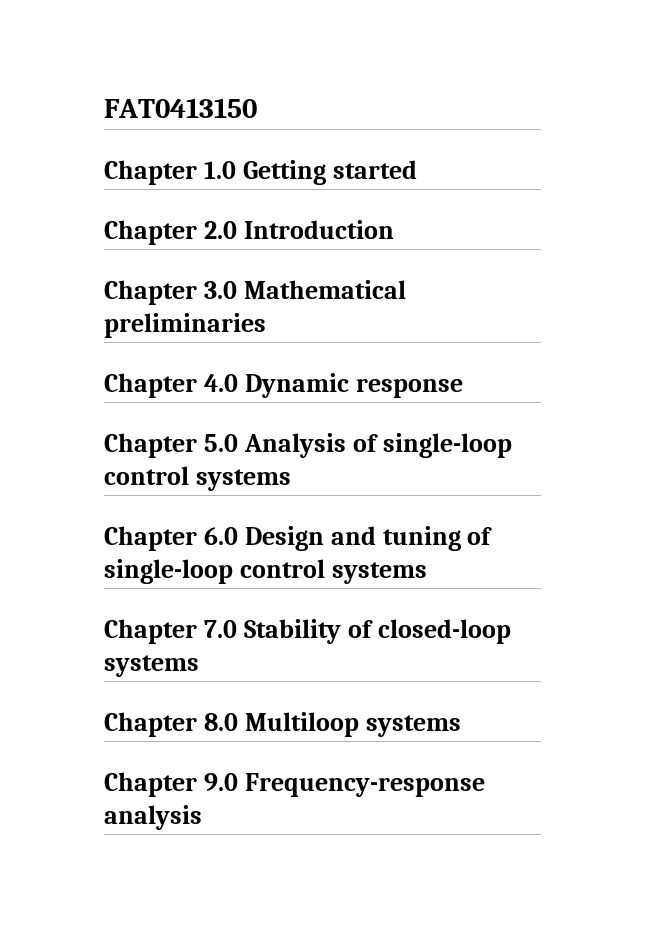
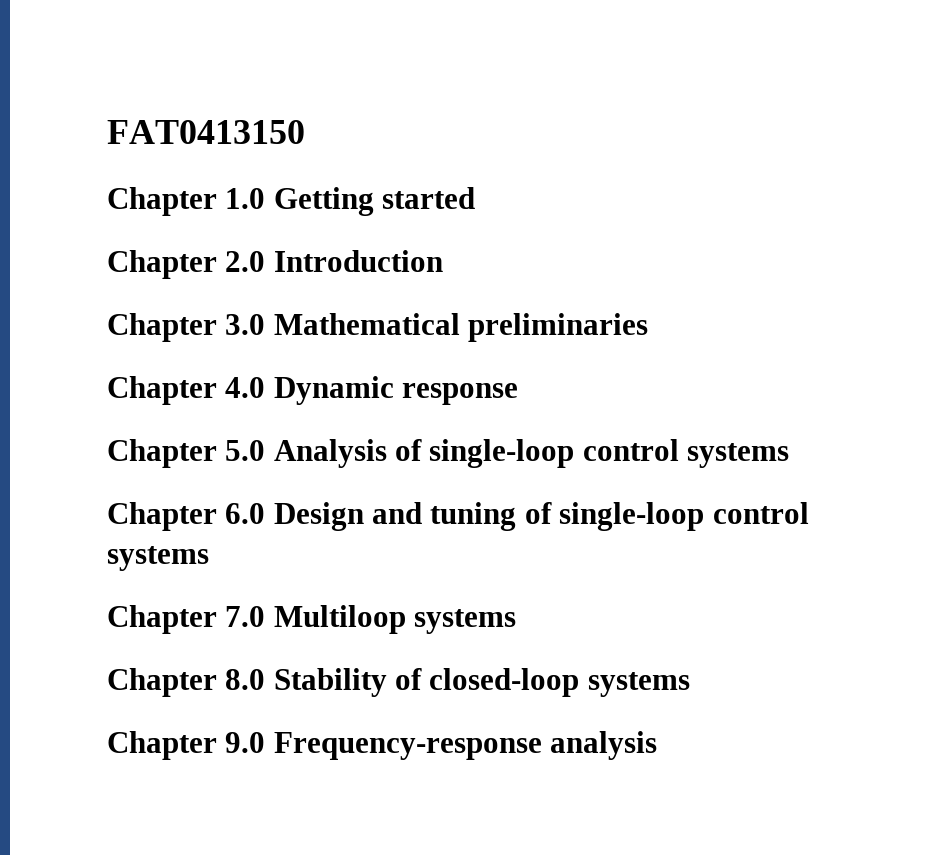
- Chapter 7.0 Stability of closed-loop systems
+ Chapter 7.0 Multiloop systems
+ Chapter 8.0 Stability of closed-loop systems
- Chapter 8.0 Multiloop systems

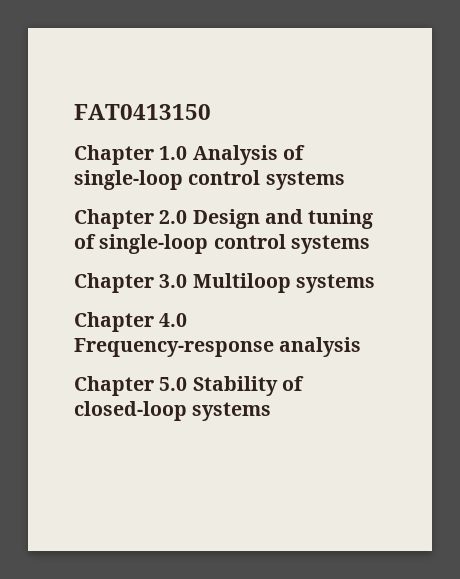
- Chapter 1.0 Getting started
- Chapter 2.0 Introduction
- Chapter 3.0 Mathematical preliminaries
- Chapter 4.0 Dynamic response
- Chapter 5.0 Analysis of single-loop control systems
+ Chapter 1.0 Analysis of single-loop control systems
- Chapter 6.0 Design and tuning of single-loop control systems
+ Chapter 2.0 Design and tuning of single-loop control systems
- Chapter 7.0 Multiloop systems
+ Chapter 3.0 Multiloop systems
- Chapter 8.0 Stability of closed-loop systems
+ Chapter 4.0 Frequency-response analysis
+ Chapter 5.0 Stability of closed-loop systems
- Chapter 9.0 Frequency-response analysis

